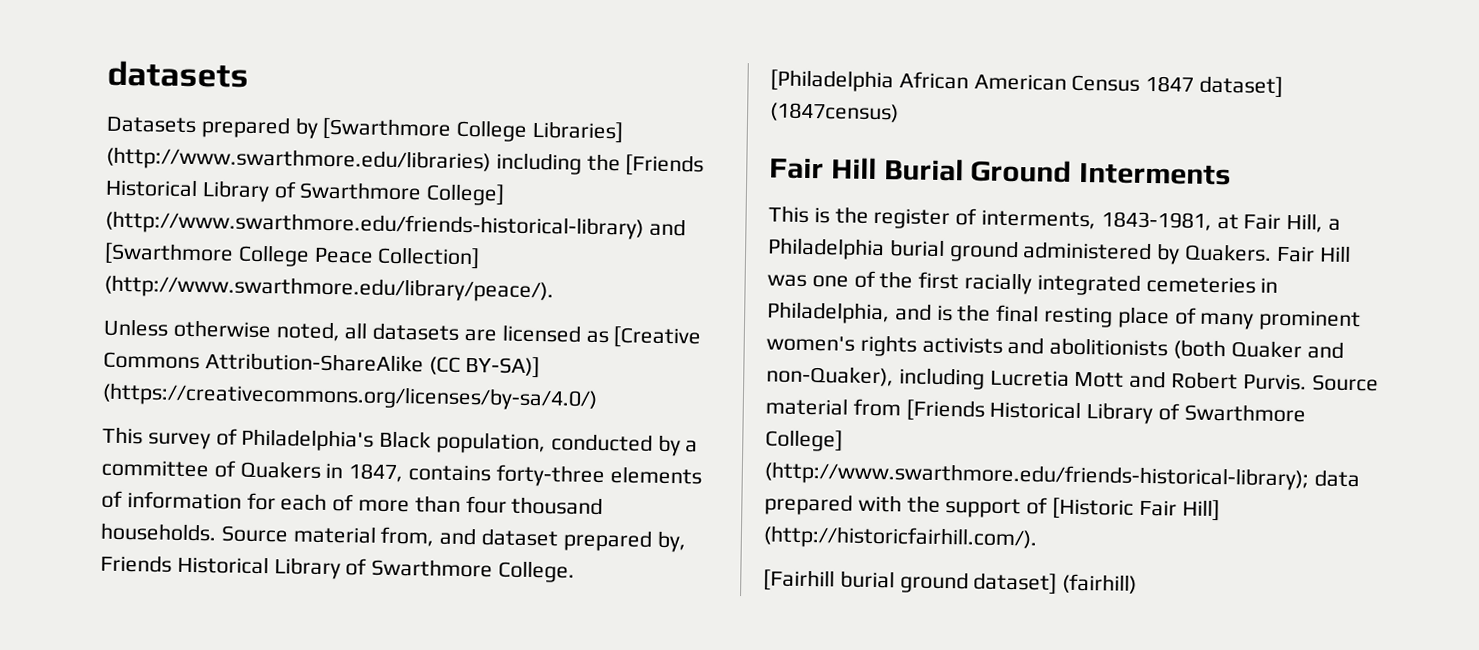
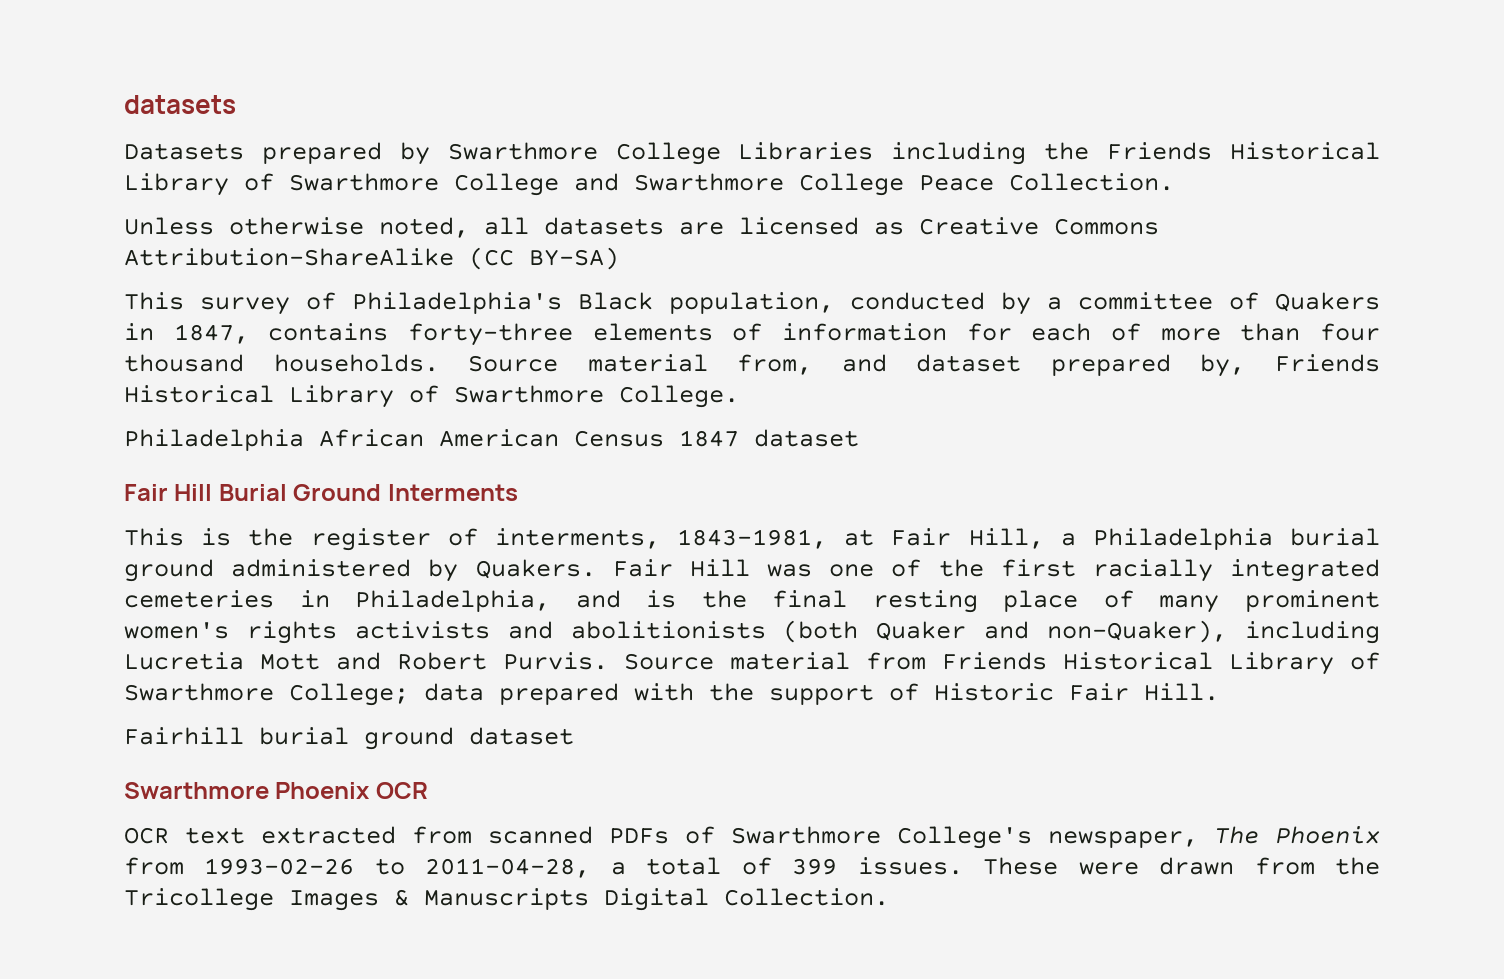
- Datasets prepared by [Swarthmore College Libraries] (http://www.swarthmore.edu/libraries) including the [Friends Historical Library of Swarthmore College] (http://www.swarthmore.edu/friends-historical-library) and [Swarthmore College Peace Collection] (http://www.swarthmore.edu/library/peace/).
+ Datasets prepared by Swarthmore College Libraries including the Friends Historical Library of Swarthmore College and Swarthmore College Peace Collection.
- Unless otherwise noted, all datasets are licensed as [Creative Commons Attribution-ShareAlike (CC BY-SA)] (https://creativecommons.org/licenses/by-sa/4.0/)
+ Unless otherwise noted, all datasets are licensed as Creative Commons Attribution-ShareAlike (CC BY-SA)
- [Philadelphia African American Census 1847 dataset] (1847census)
+ Philadelphia African American Census 1847 dataset
- Source material from [Friends Historical Library of Swarthmore College] (http://www.swarthmore.edu/friends-historical-library); data prepared with the support of [Historic Fair Hill] (http://historicfairhill.com/).
- [Fairhill burial ground dataset] (fairhill)
+ Source material from Friends Historical Library of Swarthmore College; data prepared with the support of Historic Fair Hill.
+ Fairhill burial ground dataset
+ Swarthmore Phoenix OCR
+ OCR text extracted from scanned PDFs of Swarthmore College's newspaper, The Phoenix from 1993-02-26 to 2011-04-28, a total of 399 issues. These were drawn from the Tricollege Images & Manuscripts Digital Collection.

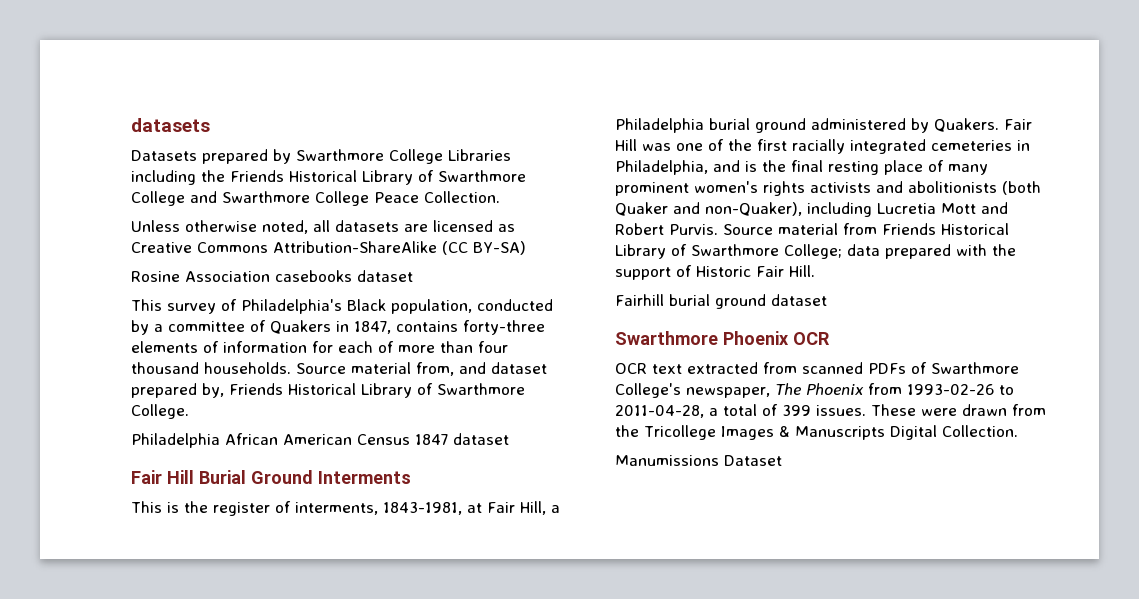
+ Rosine Association casebooks dataset
+ Manumissions Dataset

